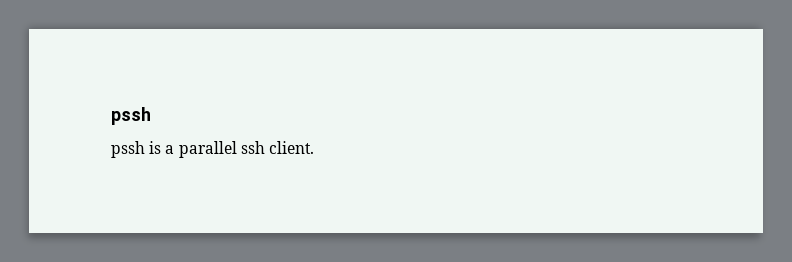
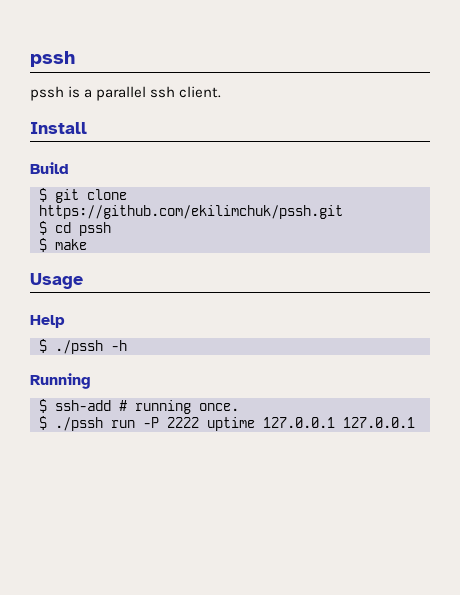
+ Install
+ Build
+ $ git clone https://github.com/ekilimchuk/pssh.git
+ $ cd pssh
+ $ make
+ Usage
+ Help
+ $ ./pssh -h
+ Running
+ $ ssh-add # running once.
+ $ ./pssh run -P 2222 uptime 127.0.0.1 127.0.0.1

